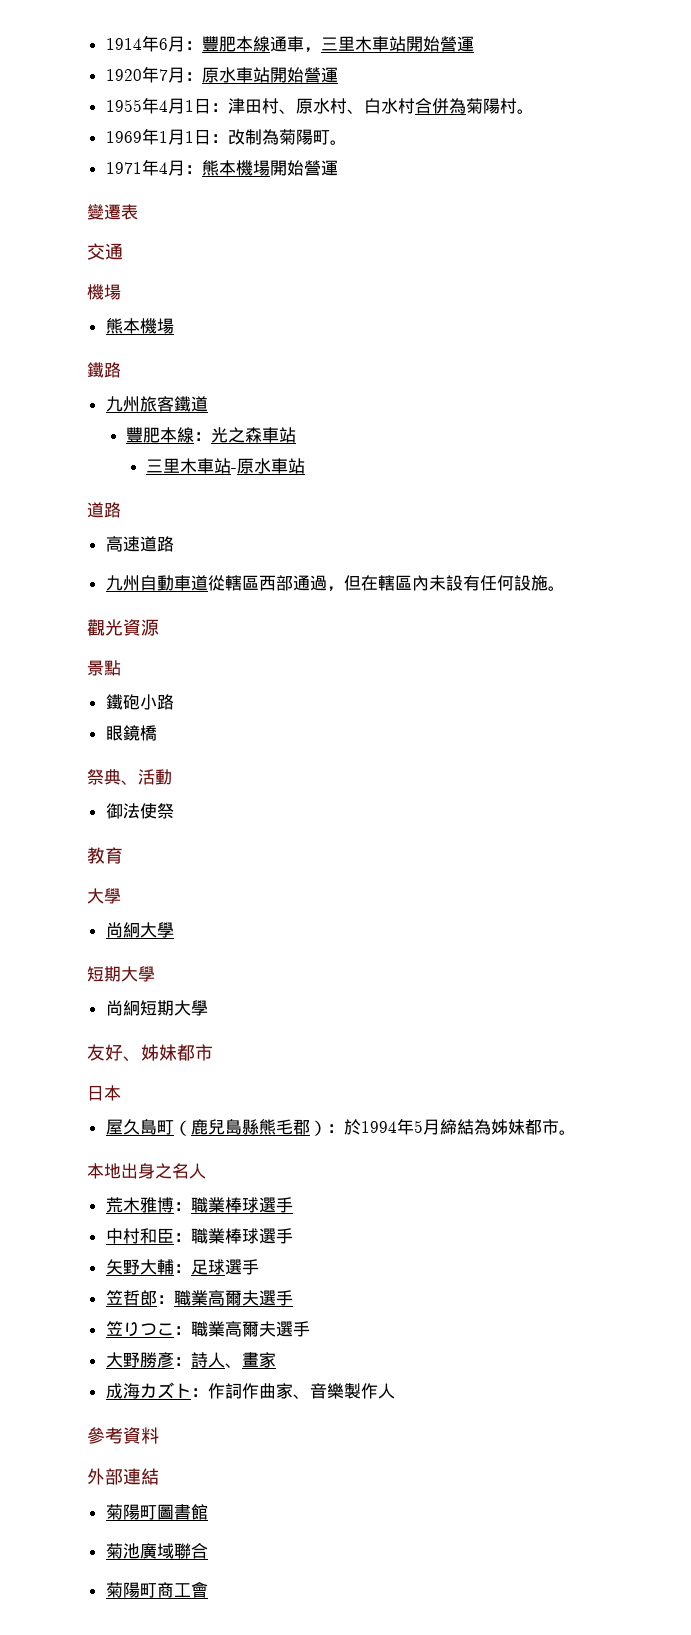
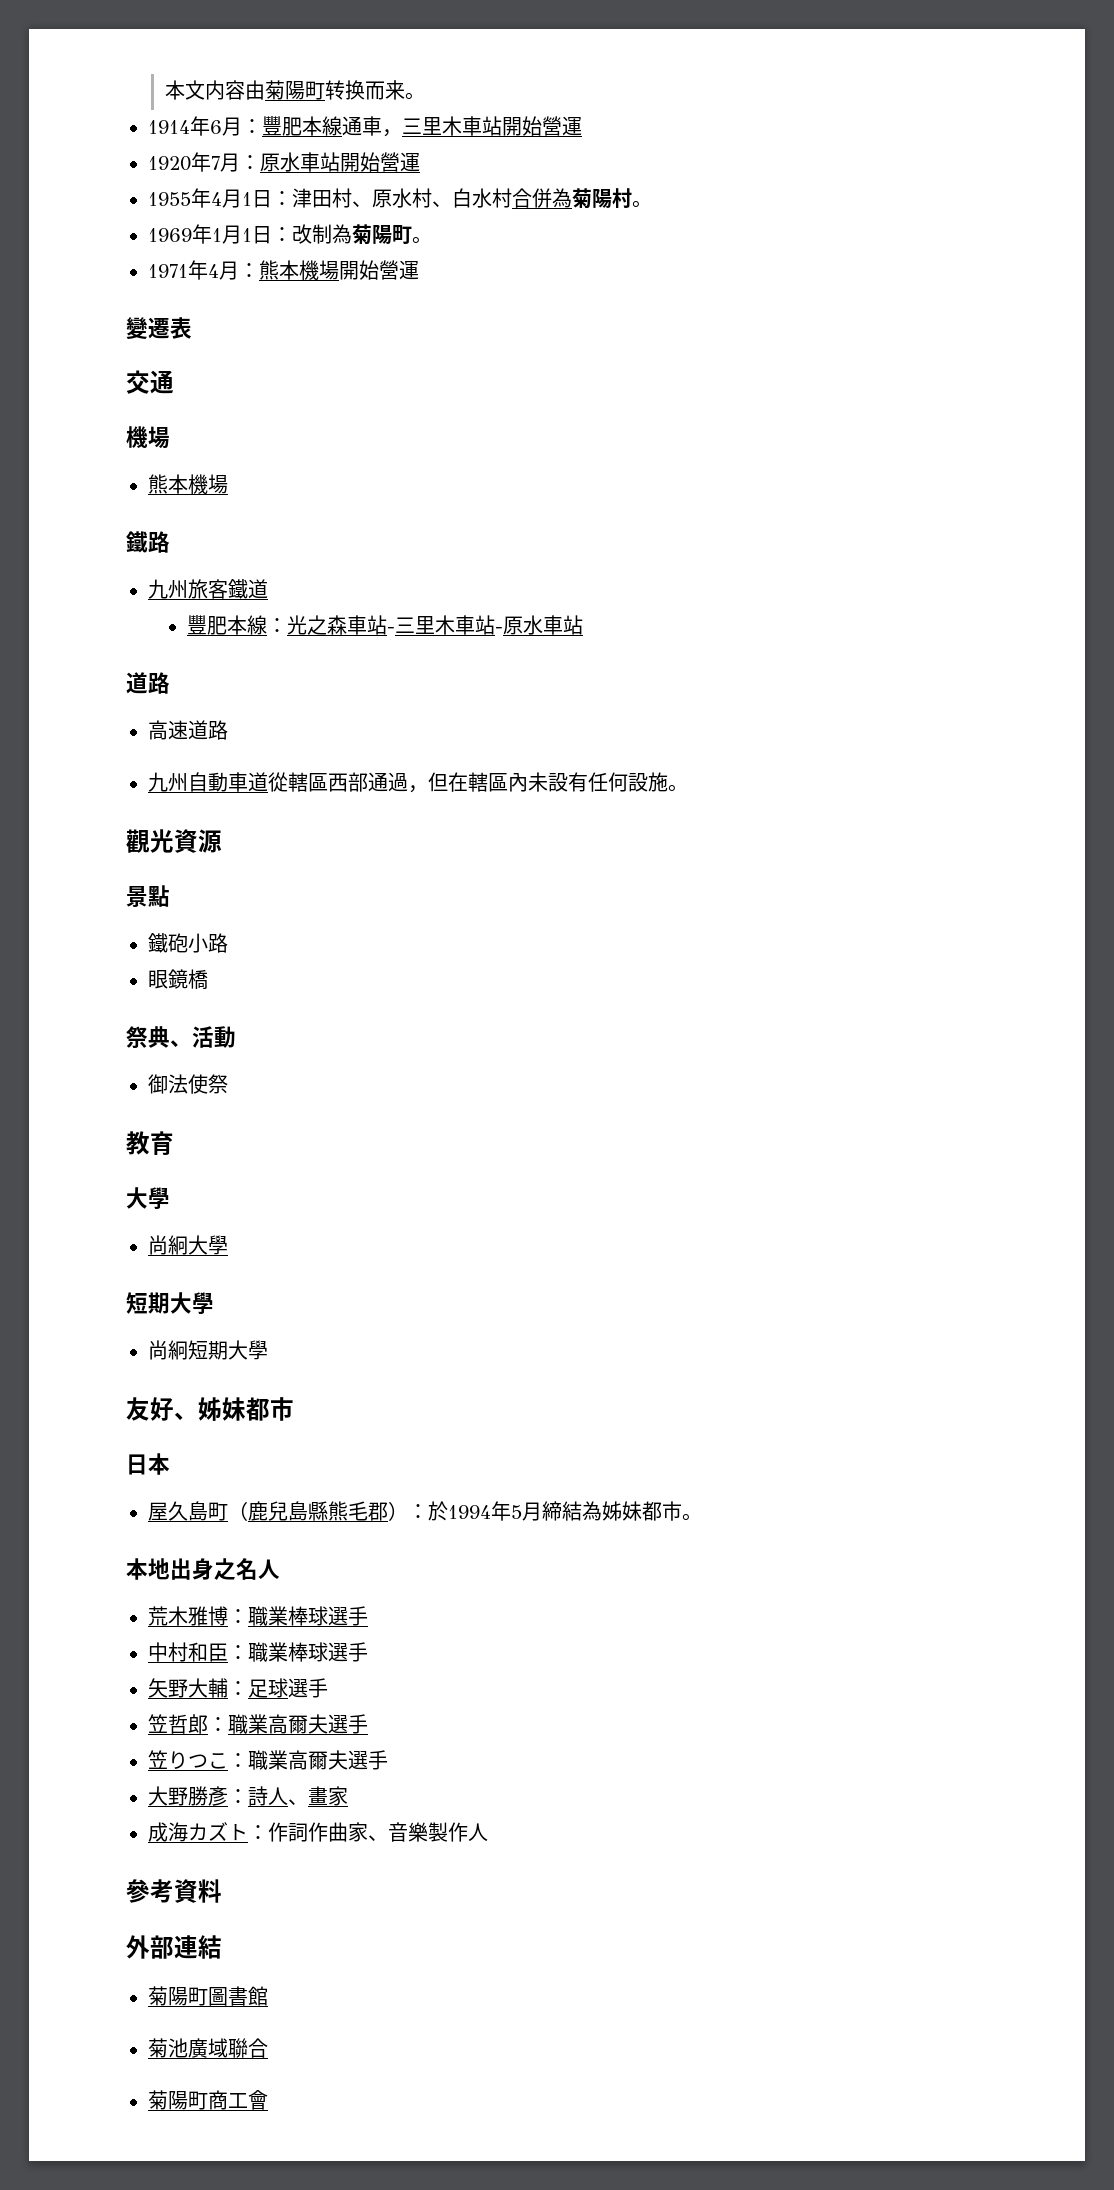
+ 本文内容由菊陽町转换而来。
- 豐肥本線：光之森車站
- 三里木車站-原水車站
+ 豐肥本線：光之森車站-三里木車站-原水車站

